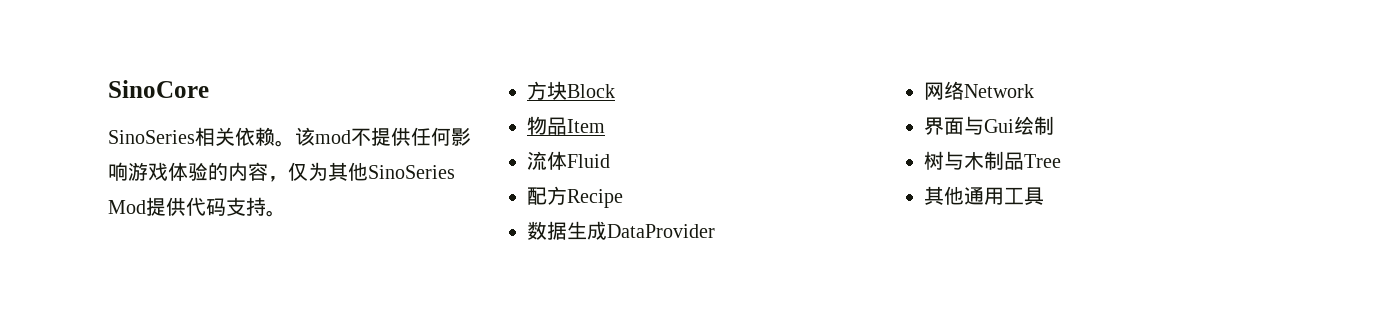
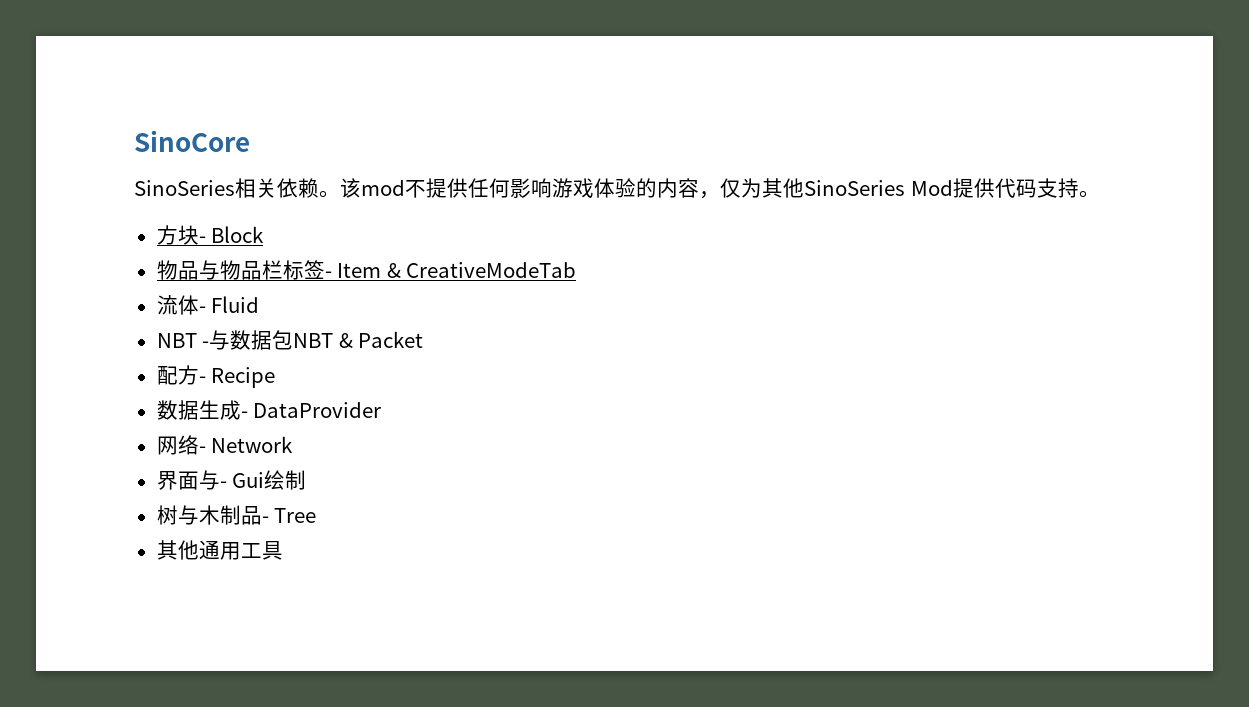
- 方块Block
+ 方块- Block
- 物品Item
+ 物品与物品栏标签- Item & CreativeModeTab
- 流体Fluid
+ 流体- Fluid
+ NBT -与数据包NBT & Packet
- 配方Recipe
+ 配方- Recipe
- 数据生成DataProvider
+ 数据生成- DataProvider
- 网络Network
+ 网络- Network
- 界面与Gui绘制
+ 界面与- Gui绘制
- 树与木制品Tree
+ 树与木制品- Tree

